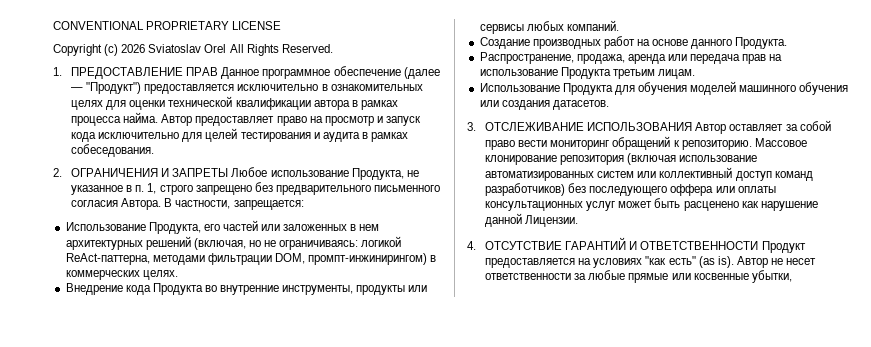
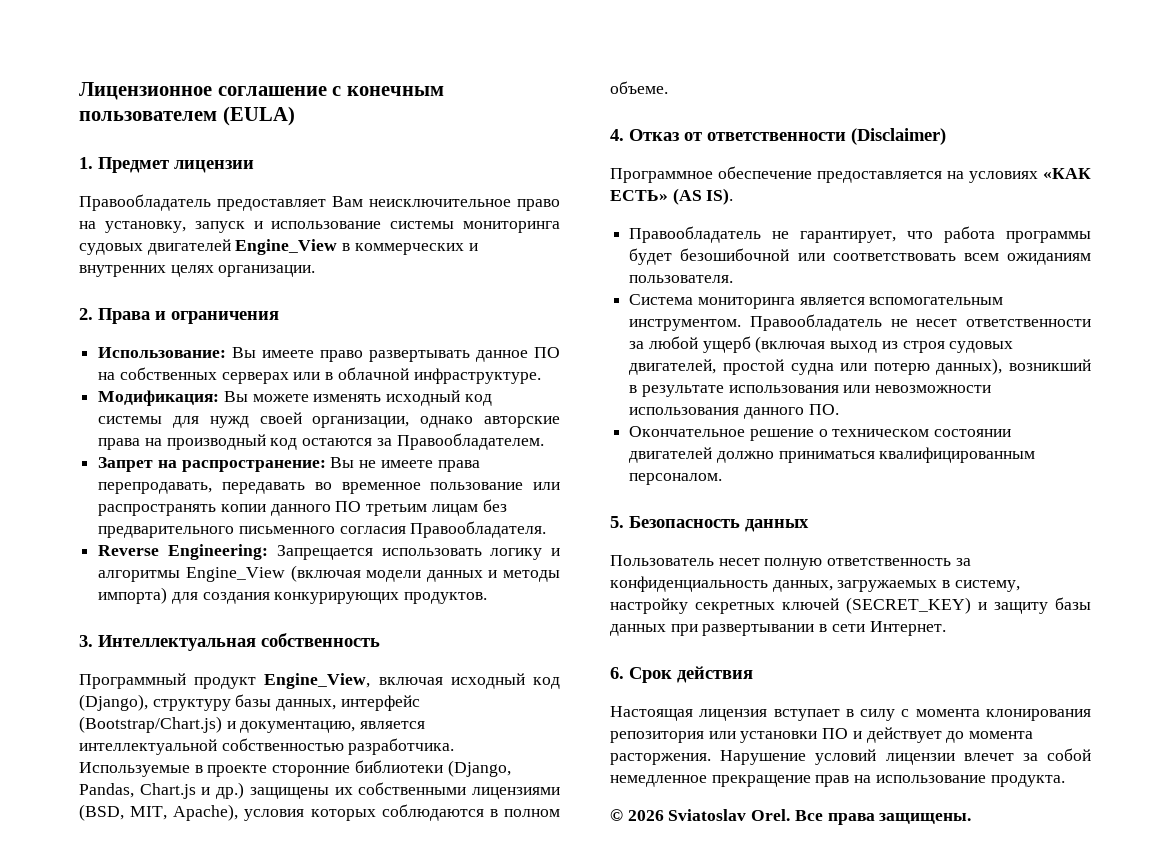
- CONVENTIONAL PROPRIETARY LICENSE
- Copyright (c) 2026 Sviatoslav Orel All Rights Reserved.
- 1. ПРЕДОСТАВЛЕНИЕ ПРАВ Данное программное обеспечение (далее — "Продукт") предоставляется исключительно в ознакомительных целях для оценки технической квалификации автора в рамках процесса найма. Автор предоставляет право на просмотр и запуск кода исключительно для целей тестирования и аудита в рамках собеседования.
- 2. ОГРАНИЧЕНИЯ И ЗАПРЕТЫ Любое использование Продукта, не указанное в п. 1, строго запрещено без предварительного письменного согласия Автора. В частности, запрещается:
- Использование Продукта, его частей или заложенных в нем архитектурных решений (включая, но не ограничиваясь: логикой ReAct-паттерна, методами фильтрации DOM, промпт-инжинирингом) в коммерческих целях.
- Внедрение кода Продукта во внутренние инструменты, продукты или сервисы любых компаний.
- Создание производных работ на основе данного Продукта.
- Распространение, продажа, аренда или передача прав на использование Продукта третьим лицам.
- Использование Продукта для обучения моделей машинного обучения или создания датасетов.
- 3. ОТСЛЕЖИВАНИЕ ИСПОЛЬЗОВАНИЯ Автор оставляет за собой право вести мониторинг обращений к репозиторию. Массовое клонирование репозитория (включая использование автоматизированных систем или коллективный доступ команд разработчиков) без последующего оффера или оплаты консультационных услуг может быть расценено как нарушение данной Лицензии.
- 4. ОТСУТСТВИЕ ГАРАНТИЙ И ОТВЕТСТВЕННОСТИ Продукт предоставляется на условиях "как есть" (as is). Автор не несет ответственности за любые прямые или косвенные убытки,
+ Лицензионное соглашение с конечным пользователем (EULA)
+ 1. Предмет лицензии
+ Правообладатель предоставляет Вам неисключительное право на установку, запуск и использование системы мониторинга судовых двигателей Engine_View в коммерческих и внутренних целях организации.
+ 2. Права и ограничения
+ Использование: Вы имеете право развертывать данное ПО на собственных серверах или в облачной инфраструктуре.
+ Модификация: Вы можете изменять исходный код системы для нужд своей организации, однако авторские права на производный код остаются за Правообладателем.
+ Запрет на распространение: Вы не имеете права перепродавать, передавать во временное пользование или распространять копии данного ПО третьим лицам без предварительного письменного согласия Правообладателя.
+ Reverse Engineering: Запрещается использовать логику и алгоритмы Engine_View (включая модели данных и методы импорта) для создания конкурирующих продуктов.
+ 3. Интеллектуальная собственность
+ Программный продукт Engine_View, включая исходный код (Django), структуру базы данных, интерфейс (Bootstrap/Chart.js) и документацию, является интеллектуальной собственностью разработчика. Используемые в проекте сторонние библиотеки (Django, Pandas, Chart.js и др.) защищены их собственными лицензиями (BSD, MIT, Apache), условия которых соблюдаются в полном объеме.
+ 4. Отказ от ответственности (Disclaimer)
+ Программное обеспечение предоставляется на условиях «КАК ЕСТЬ» (AS IS).
+ Правообладатель не гарантирует, что работа программы будет безошибочной или соответствовать всем ожиданиям пользователя.
+ Система мониторинга является вспомогательным инструментом. Правообладатель не несет ответственности за любой ущерб (включая выход из строя судовых двигателей, простой судна или потерю данных), возникший в результате использования или невозможности использования данного ПО.
+ Окончательное решение о техническом состоянии двигателей должно приниматься квалифицированным персоналом.
+ 5. Безопасность данных
+ Пользователь несет полную ответственность за конфиденциальность данных, загружаемых в систему, настройку секретных ключей (SECRET_KEY) и защиту базы данных при развертывании в сети Интернет.
+ 6. Срок действия
+ Настоящая лицензия вступает в силу с момента клонирования репозитория или установки ПО и действует до момента расторжения. Нарушение условий лицензии влечет за собой немедленное прекращение прав на использование продукта.
+ © 2026 Sviatoslav Orel. Все права защищены.

